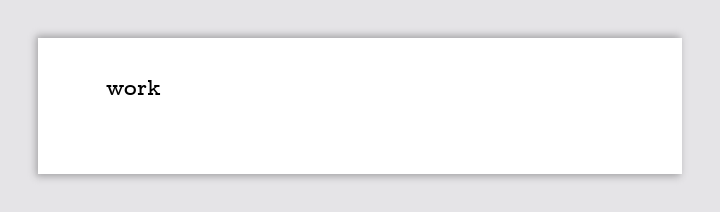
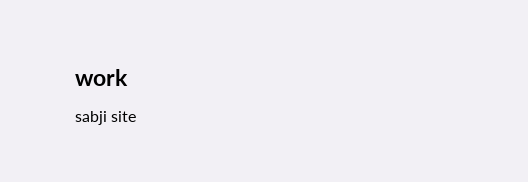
+ sabji site

